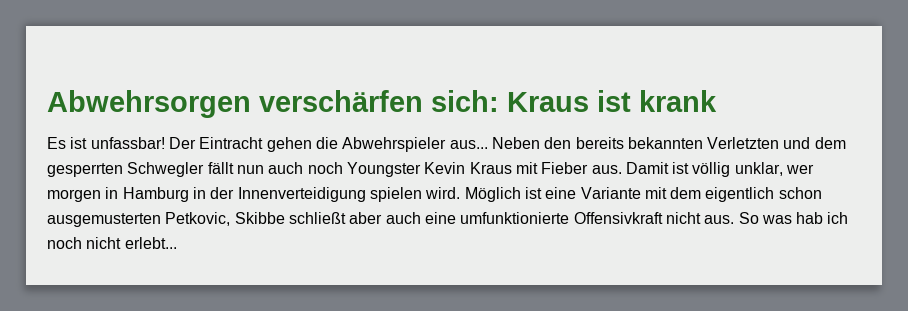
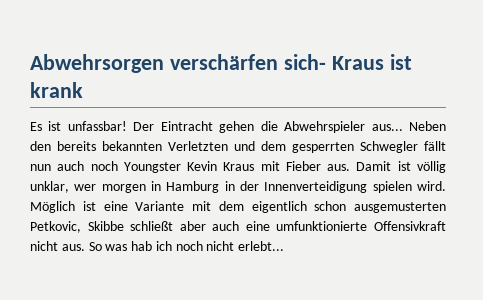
- Abwehrsorgen verschärfen sich: Kraus ist krank
+ Abwehrsorgen verschärfen sich- Kraus ist krank

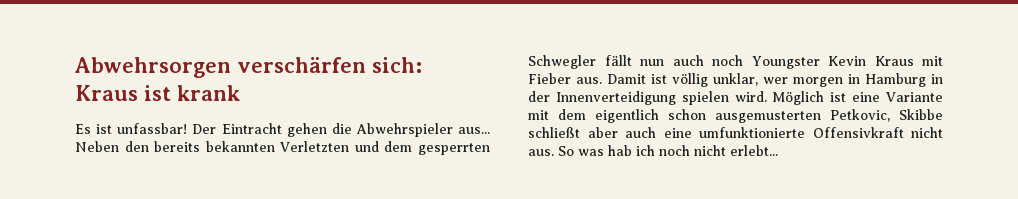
- Abwehrsorgen verschärfen sich- Kraus ist krank
+ Abwehrsorgen verschärfen sich: Kraus ist krank

